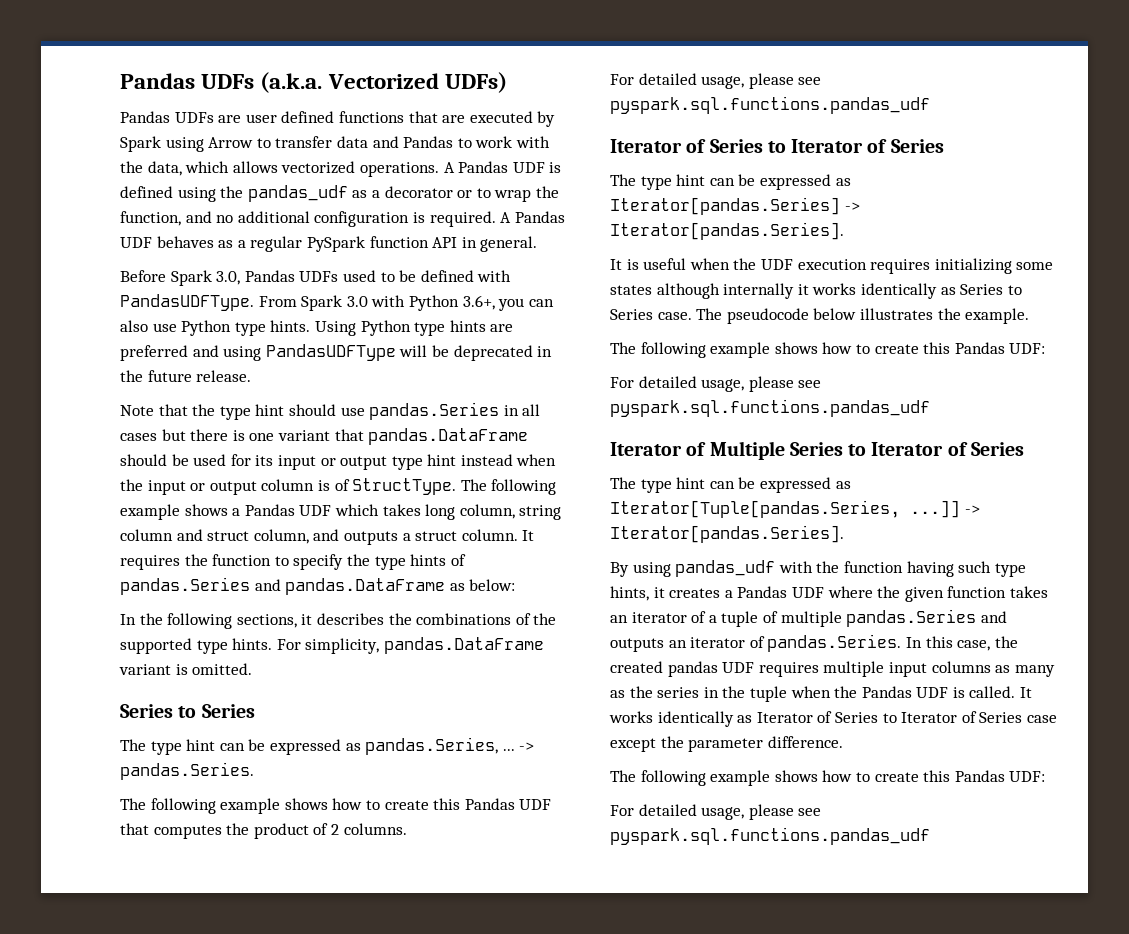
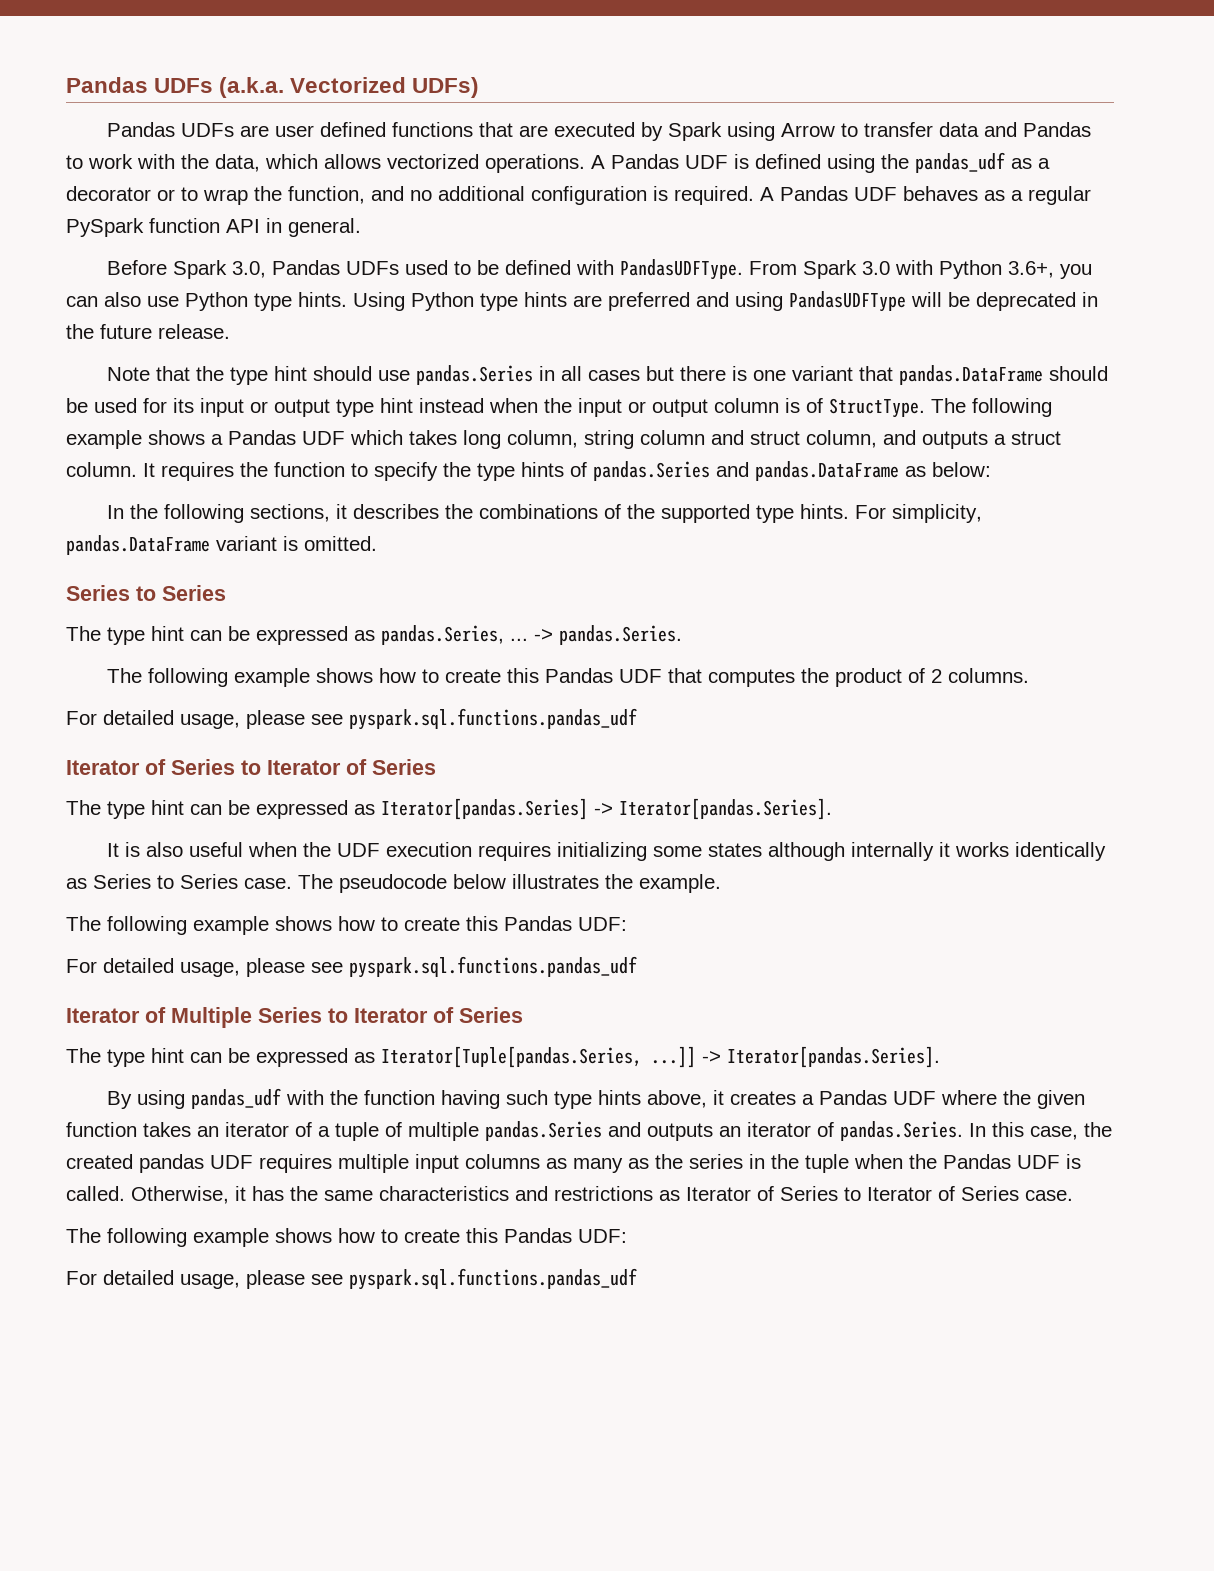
- It is useful when the UDF execution requires initializing some states although internally it works identically as Series to Series case.
+ It is also useful when the UDF execution requires initializing some states although internally it works identically as Series to Series case.
- By using pandas_udf with the function having such type hints, it creates a Pandas UDF where the given function takes an iterator of a tuple of multiple pandas.Series and outputs an iterator of pandas.Series. In this case, the created pandas UDF requires multiple input columns as many as the series in the tuple when the Pandas UDF is called.
+ By using pandas_udf with the function having such type hints above, it creates a Pandas UDF where the given function takes an iterator of a tuple of multiple pandas.Series and outputs an iterator of pandas.Series. In this case, the created pandas UDF requires multiple input columns as many as the series in the tuple when the Pandas UDF is called.
- It works identically as Iterator of Series to Iterator of Series case except the parameter difference.
+ Otherwise, it has the same characteristics and restrictions as Iterator of Series to Iterator of Series case.

